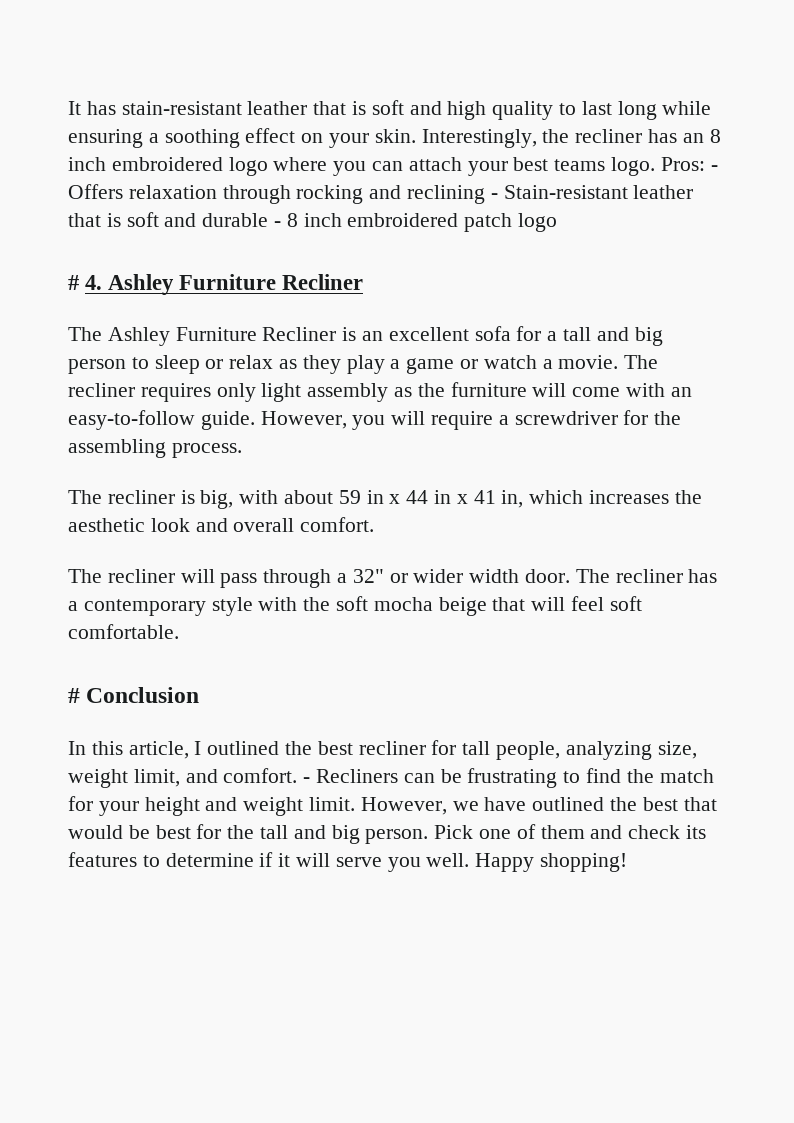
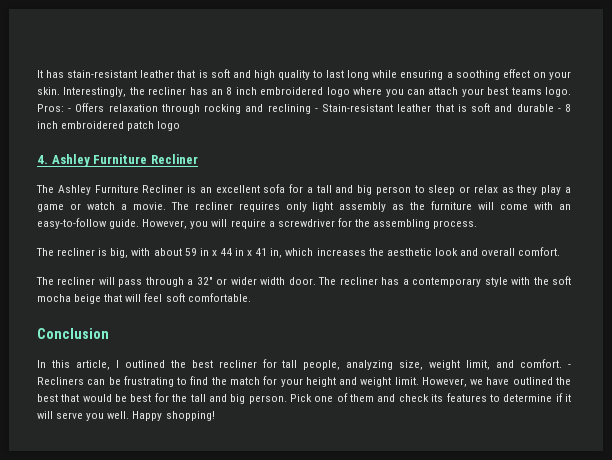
- # 4. Ashley Furniture Recliner
+ 4. Ashley Furniture Recliner
- # Conclusion
+ Conclusion

